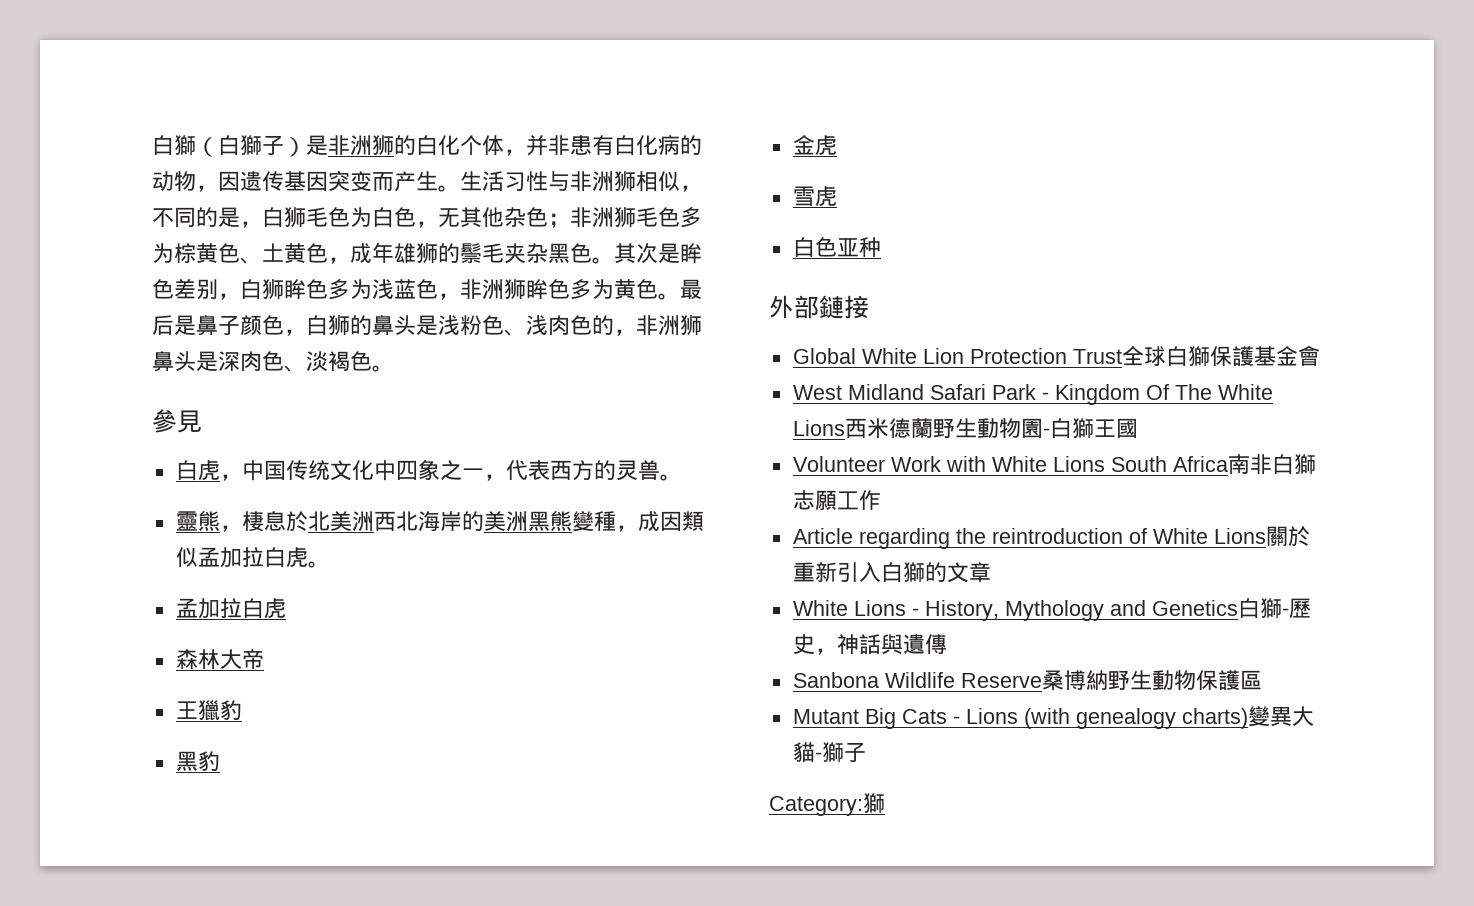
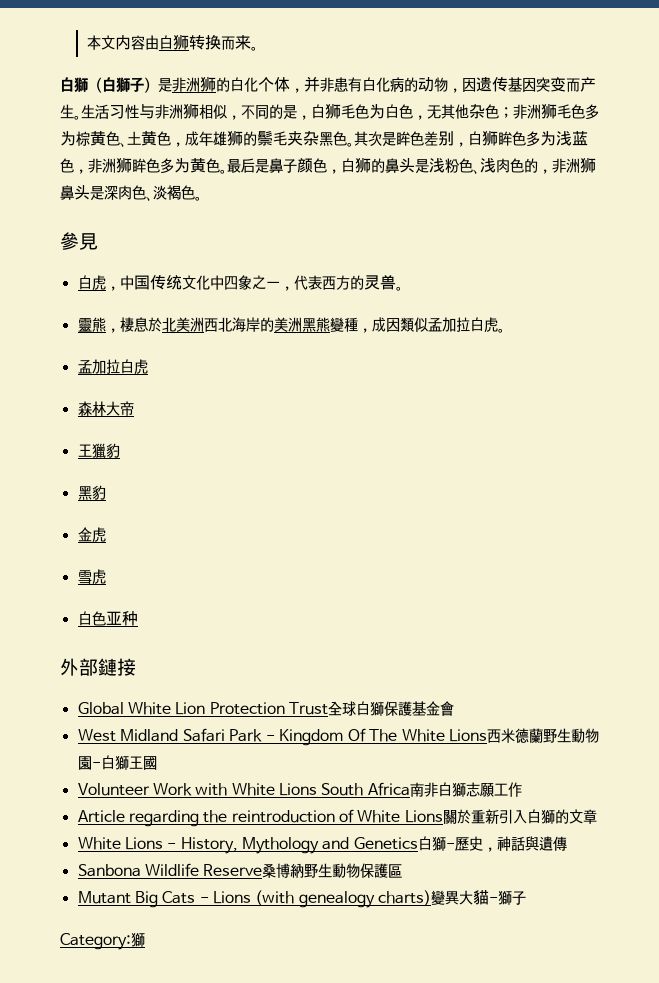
+ 本文内容由白狮转换而来。

